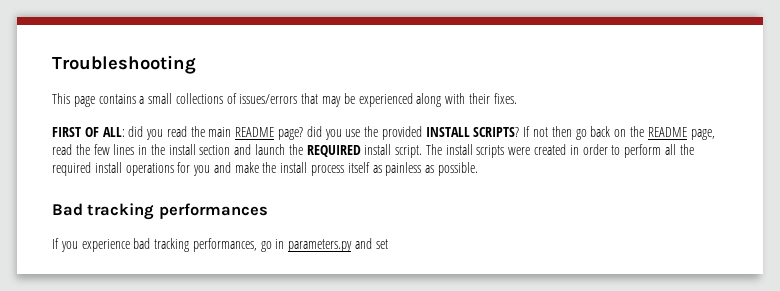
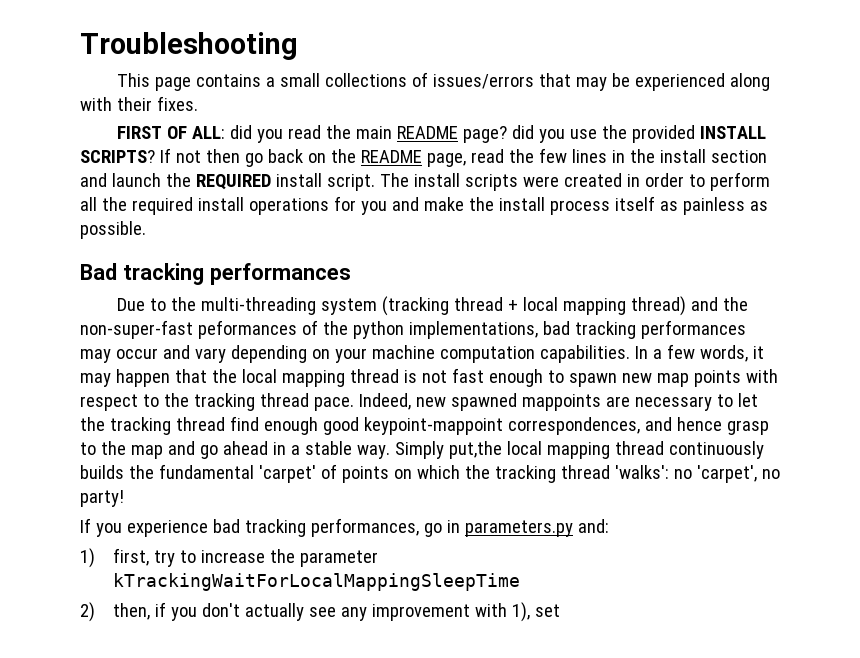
+ Due to the multi-threading system (tracking thread + local mapping thread) and the non-super-fast peformances of the python implementations, bad tracking performances may occur and vary depending on your machine computation capabilities. In a few words, it may happen that the local mapping thread is not fast enough to spawn new map points with respect to the tracking thread pace. Indeed, new spawned mappoints are necessary to let the tracking thread find enough good keypoint-mappoint correspondences, and hence grasp to the map and go ahead in a stable way. Simply put,the local mapping thread continuously builds the fundamental 'carpet' of points on which the tracking thread 'walks': no 'carpet', no party!
- If you experience bad tracking performances, go in parameters.py and set
+ If you experience bad tracking performances, go in parameters.py and:
+ 1) first, try to increase the parameter kTrackingWaitForLocalMappingSleepTime
+ 2) then, if you don't actually see any improvement with 1), set

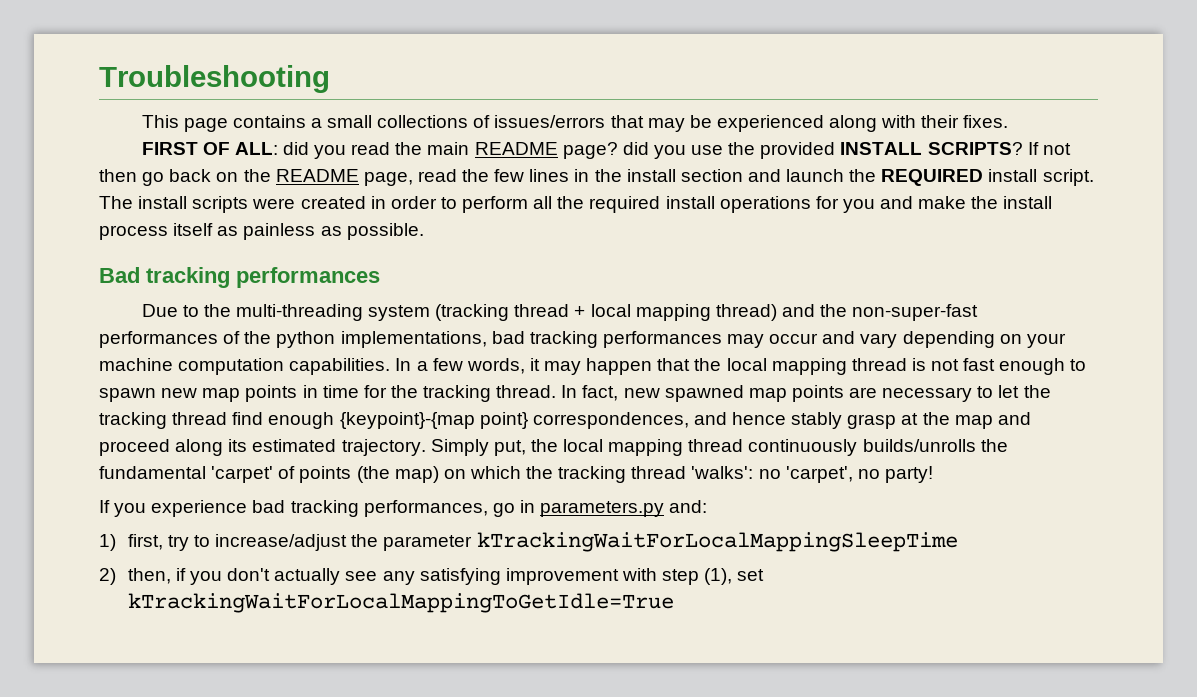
- Due to the multi-threading system (tracking thread + local mapping thread) and the non-super-fast peformances of the python implementations, bad tracking performances may occur and vary depending on your machine computation capabilities.
+ Due to the multi-threading system (tracking thread + local mapping thread) and the non-super-fast performances of the python implementations, bad tracking performances may occur and vary depending on your machine computation capabilities.
- In a few words, it may happen that the local mapping thread is not fast enough to spawn new map points with respect to the tracking thread pace. Indeed, new spawned mappoints are necessary to let the tracking thread find enough good keypoint-mappoint correspondences, and hence grasp to the map and go ahead in a stable way. Simply put,the local mapping thread continuously builds the fundamental 'carpet' of points on which the tracking thread 'walks': no 'carpet', no party!
+ In a few words, it may happen that the local mapping thread is not fast enough to spawn new map points in time for the tracking thread. In fact, new spawned map points are necessary to let the tracking thread find enough {keypoint}-{map point} correspondences, and hence stably grasp at the map and proceed along its estimated trajectory. Simply put, the local mapping thread continuously builds/unrolls the fundamental 'carpet' of points (the map) on which the tracking thread 'walks': no 'carpet', no party!
- 1) first, try to increase the parameter kTrackingWaitForLocalMappingSleepTime
+ 1) first, try to increase/adjust the parameter kTrackingWaitForLocalMappingSleepTime
- 2) then, if you don't actually see any improvement with 1), set
+ 2) then, if you don't actually see any satisfying improvement with step (1), set kTrackingWaitForLocalMappingToGetIdle=True

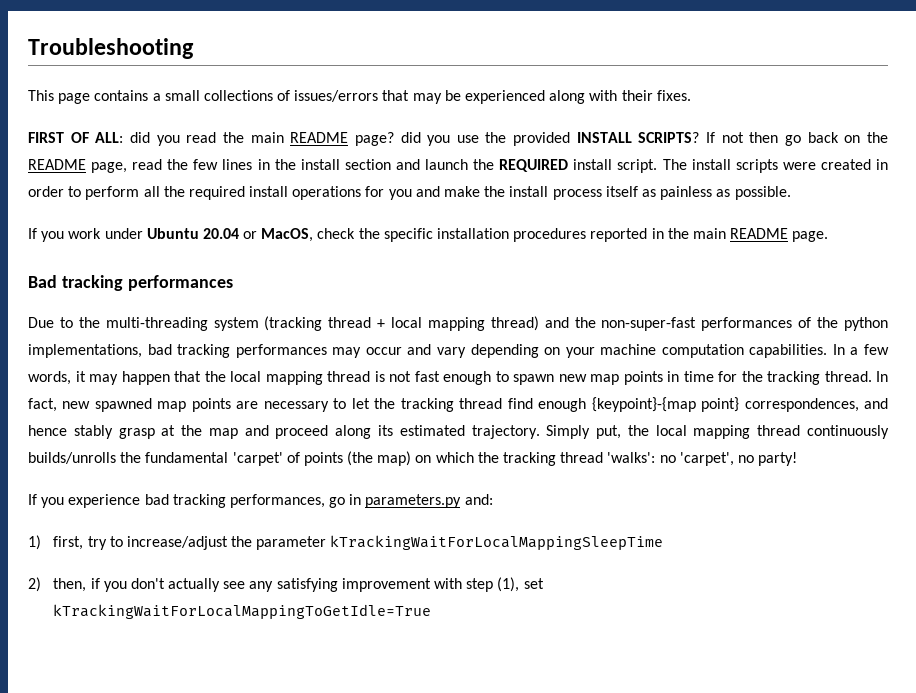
+ If you work under Ubuntu 20.04 or MacOS, check the specific installation procedures reported in the main README page.

